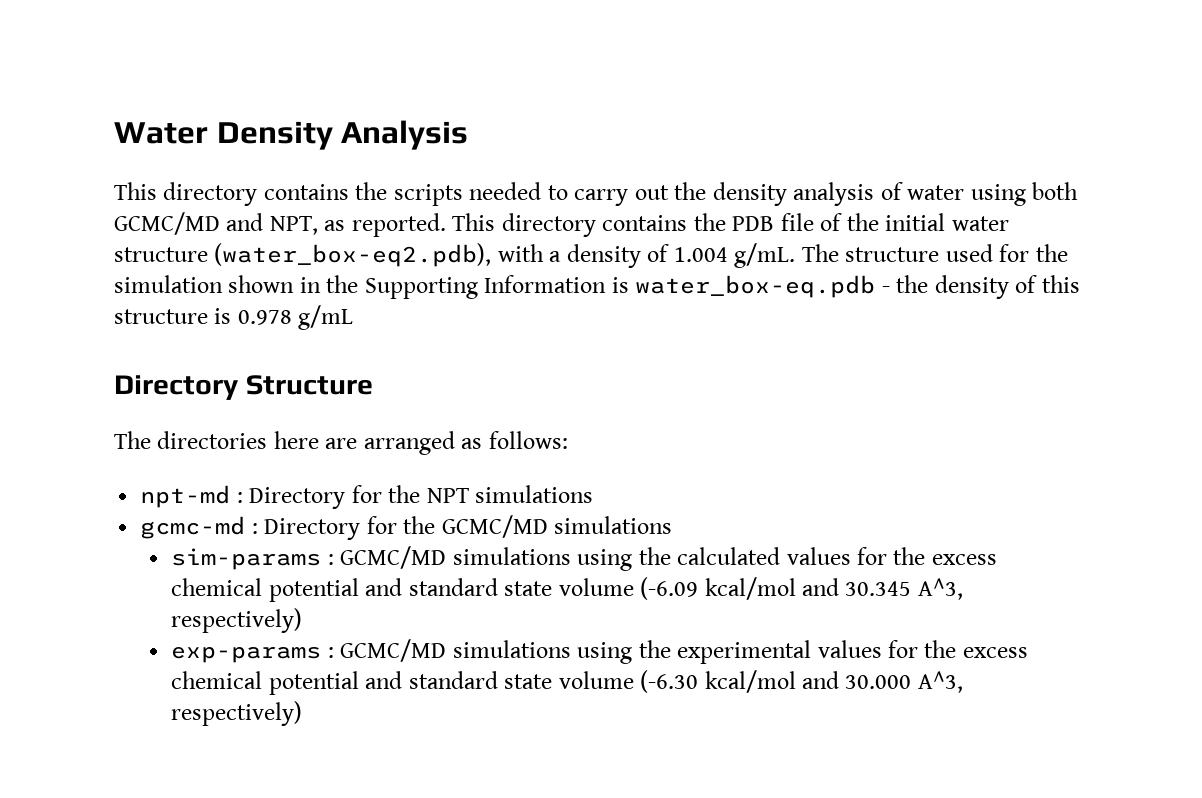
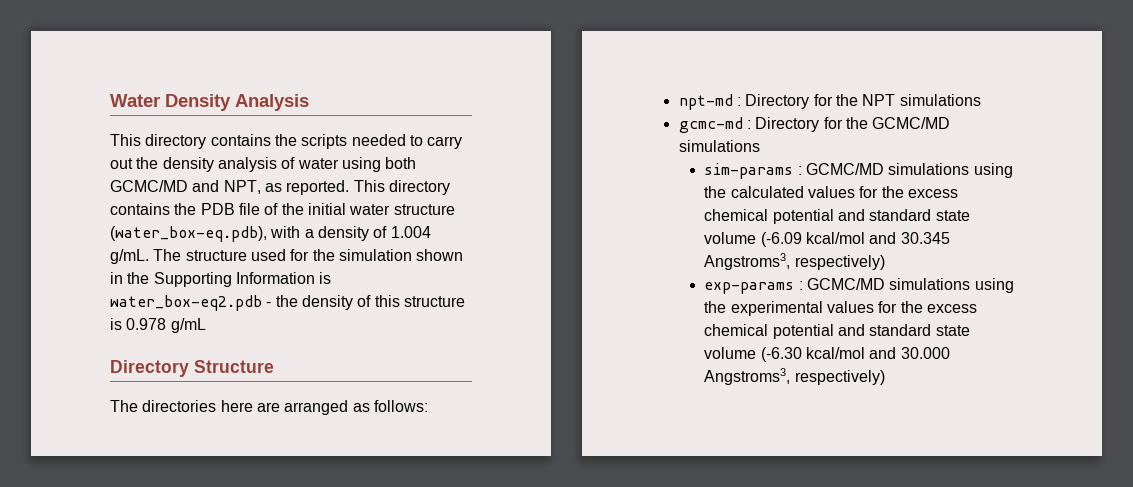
- This directory contains the PDB file of the initial water structure (water_box-eq2.pdb), with a density of 1.004 g/mL.
+ This directory contains the PDB file of the initial water structure (water_box-eq.pdb), with a density of 1.004 g/mL.
- The structure used for the simulation shown in the Supporting Information is water_box-eq.pdb - the density of this structure is 0.978 g/mL
+ The structure used for the simulation shown in the Supporting Information is water_box-eq2.pdb - the density of this structure is 0.978 g/mL
- sim-params : GCMC/MD simulations using the calculated values for the excess chemical potential and standard state volume (-6.09 kcal/mol and 30.345 A^3, respectively)
+ sim-params : GCMC/MD simulations using the calculated values for the excess chemical potential and standard state volume (-6.09 kcal/mol and 30.345 Angstroms3, respectively)
- exp-params : GCMC/MD simulations using the experimental values for the excess chemical potential and standard state volume (-6.30 kcal/mol and 30.000 A^3, respectively)
+ exp-params : GCMC/MD simulations using the experimental values for the excess chemical potential and standard state volume (-6.30 kcal/mol and 30.000 Angstroms3, respectively)

